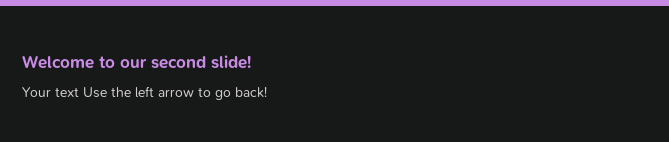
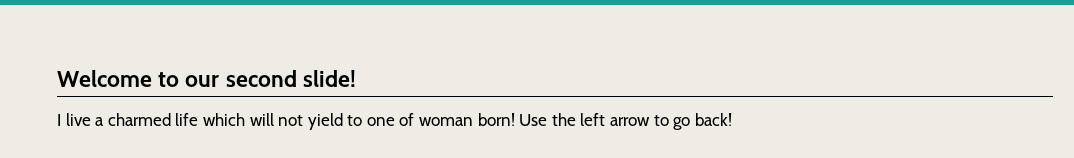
- Your text Use the left arrow to go back!
+ I live a charmed life which will not yield to one of woman born! Use the left arrow to go back!

